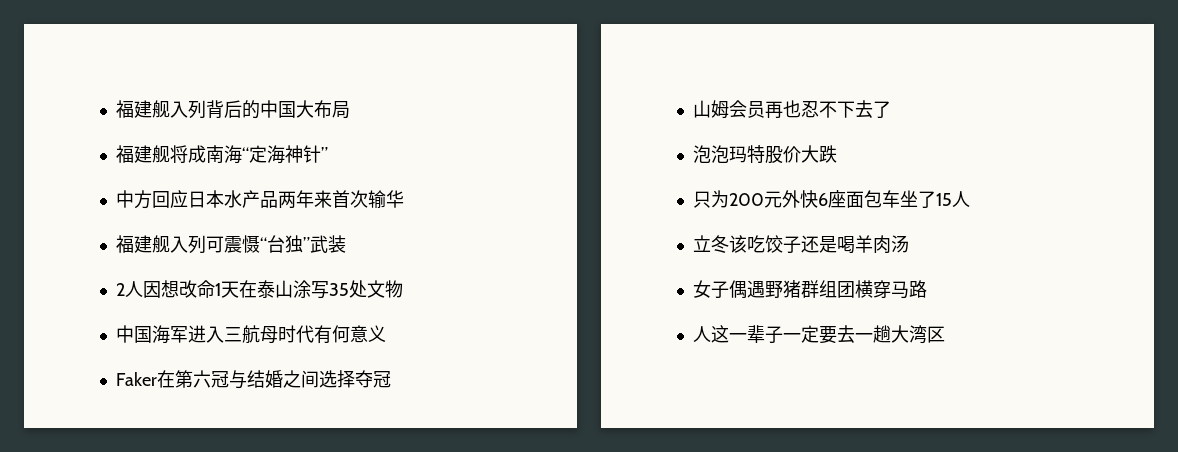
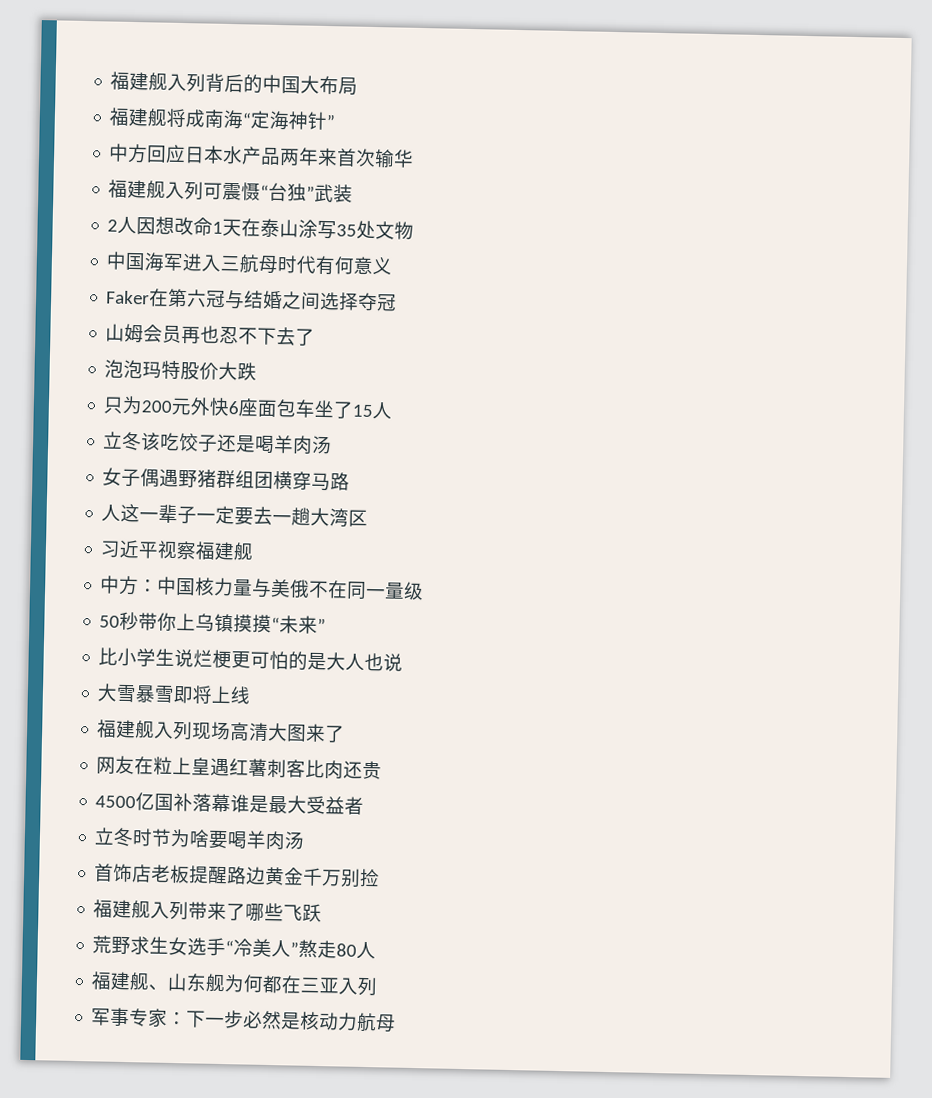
+ 习近平视察福建舰
+ 中方：中国核力量与美俄不在同一量级
+ 50秒带你上乌镇摸摸“未来”
+ 比小学生说烂梗更可怕的是大人也说
+ 大雪暴雪即将上线
+ 福建舰入列现场高清大图来了
+ 网友在粒上皇遇红薯刺客比肉还贵
+ 4500亿国补落幕谁是最大受益者
+ 立冬时节为啥要喝羊肉汤
+ 首饰店老板提醒路边黄金千万别捡
+ 福建舰入列带来了哪些飞跃
+ 荒野求生女选手“冷美人”熬走80人
+ 福建舰、山东舰为何都在三亚入列
+ 军事专家：下一步必然是核动力航母

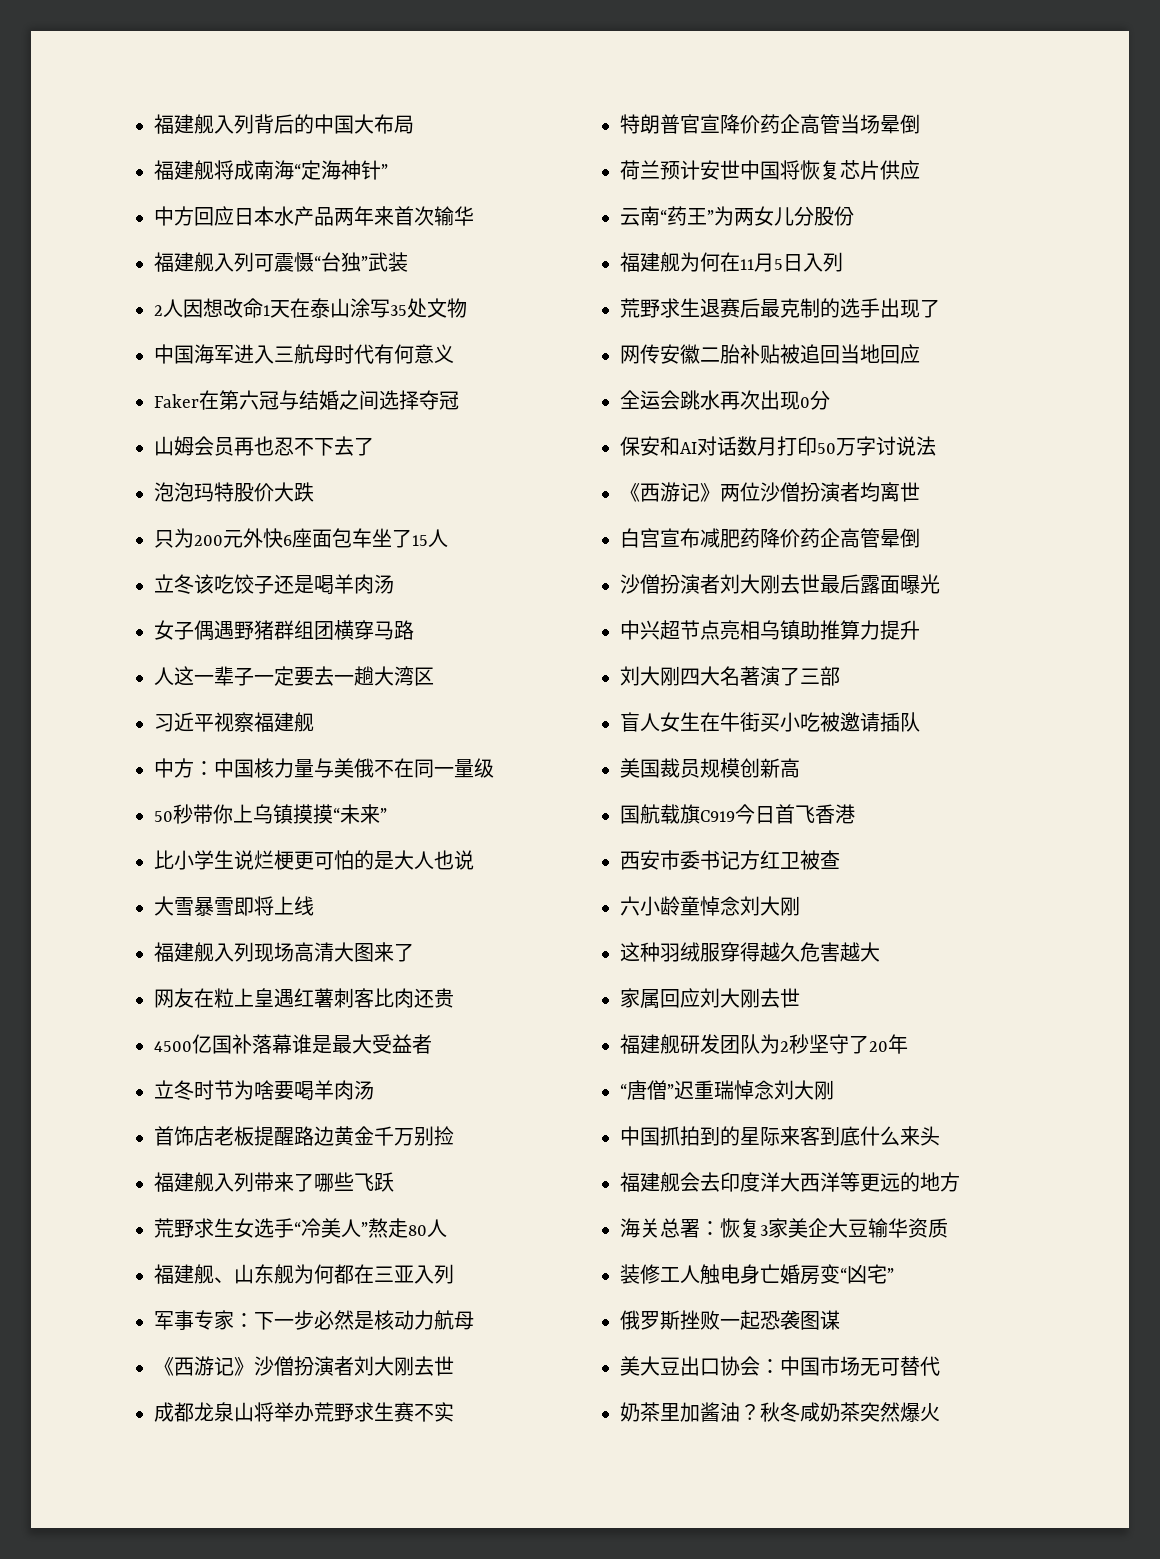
+ 《西游记》沙僧扮演者刘大刚去世
+ 成都龙泉山将举办荒野求生赛不实
+ 特朗普官宣降价药企高管当场晕倒
+ 荷兰预计安世中国将恢复芯片供应
+ 云南“药王”为两女儿分股份
+ 福建舰为何在11月5日入列
+ 荒野求生退赛后最克制的选手出现了
+ 网传安徽二胎补贴被追回当地回应
+ 全运会跳水再次出现0分
+ 保安和AI对话数月打印50万字讨说法
+ 《西游记》两位沙僧扮演者均离世
+ 白宫宣布减肥药降价药企高管晕倒
+ 沙僧扮演者刘大刚去世最后露面曝光
+ 中兴超节点亮相乌镇助推算力提升
+ 刘大刚四大名著演了三部
+ 盲人女生在牛街买小吃被邀请插队
+ 美国裁员规模创新高
+ 国航载旗C919今日首飞香港
+ 西安市委书记方红卫被查
+ 六小龄童悼念刘大刚
+ 这种羽绒服穿得越久危害越大
+ 家属回应刘大刚去世
+ 福建舰研发团队为2秒坚守了20年
+ “唐僧”迟重瑞悼念刘大刚
+ 中国抓拍到的星际来客到底什么来头
+ 福建舰会去印度洋大西洋等更远的地方
+ 海关总署：恢复3家美企大豆输华资质
+ 装修工人触电身亡婚房变“凶宅”
+ 俄罗斯挫败一起恐袭图谋
+ 美大豆出口协会：中国市场无可替代
+ 奶茶里加酱油？秋冬咸奶茶突然爆火

